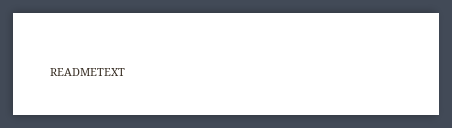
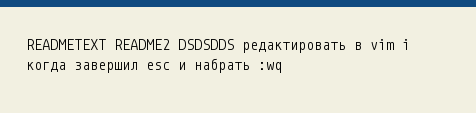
- READMETEXT
+ READMETEXT README2 DSDSDDS редактировать в vim i когда завершил esc и набрать :wq

